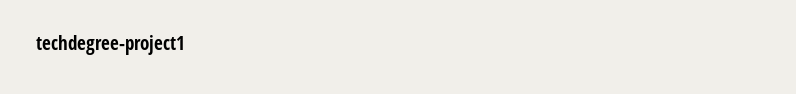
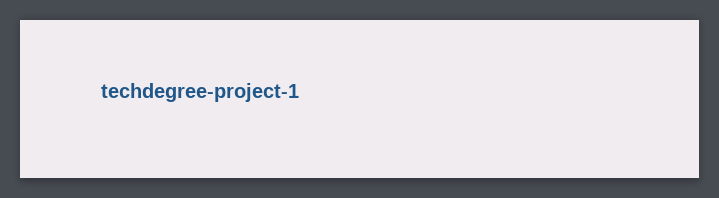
- techdegree-project1
+ techdegree-project-1

